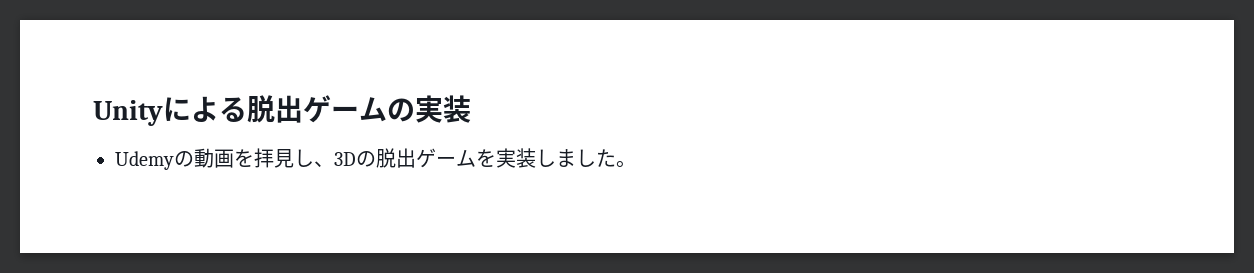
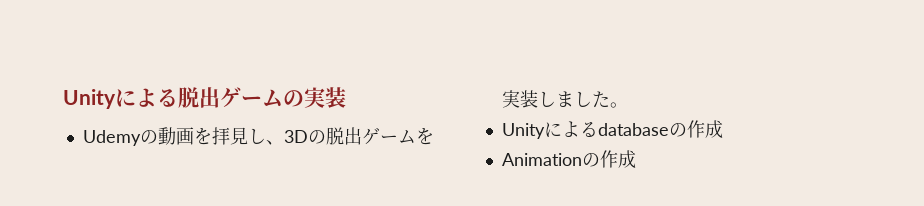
+ Unityによるdatabaseの作成
+ Animationの作成

